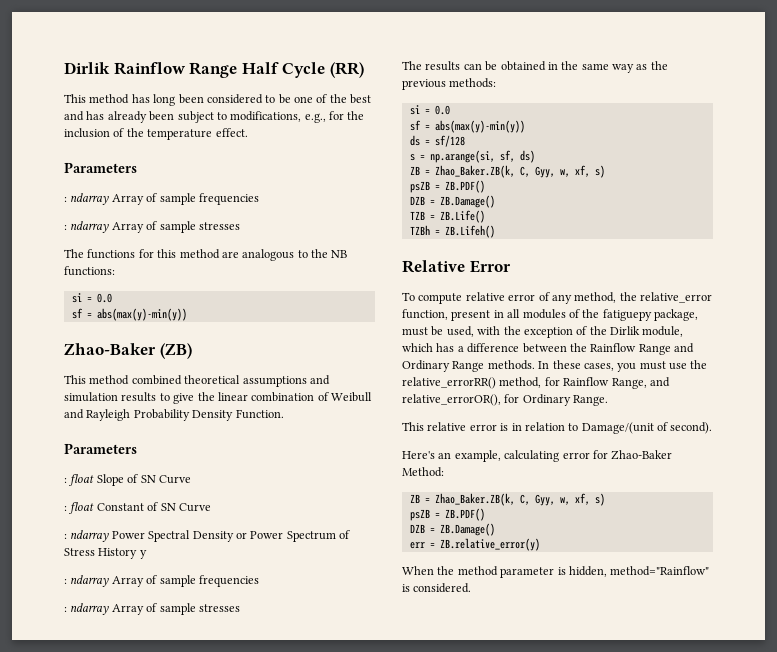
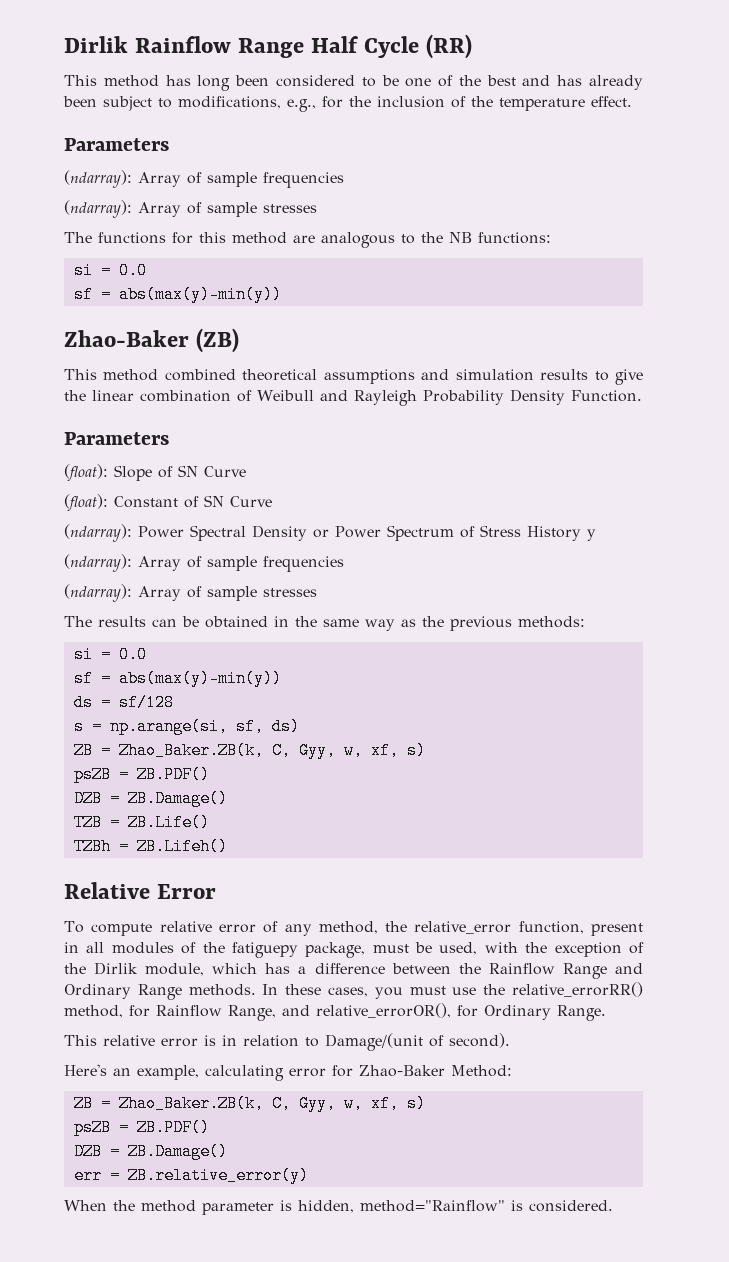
  This method has long been considered to be one of the best and has already been subject to modifications, e.g., for the inclusion of the temperature effect.
  Parameters
- : ndarray Array of sample frequencies
- : ndarray Array of sample stresses
+ (ndarray): Array of sample frequencies
+ (ndarray): Array of sample stresses
- : float Slope of SN Curve
+ (float): Slope of SN Curve
- : float Constant of SN Curve
+ (float): Constant of SN Curve
- : ndarray Power Spectral Density or Power Spectrum of Stress History y
- : ndarray Array of sample frequencies
- : ndarray Array of sample stresses
+ (ndarray): Power Spectral Density or Power Spectrum of Stress History y
+ (ndarray): Array of sample frequencies
+ (ndarray): Array of sample stresses

